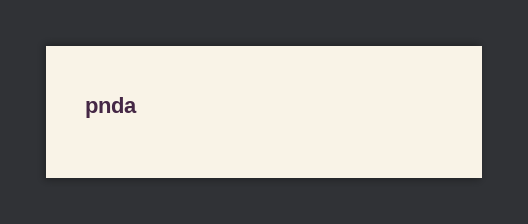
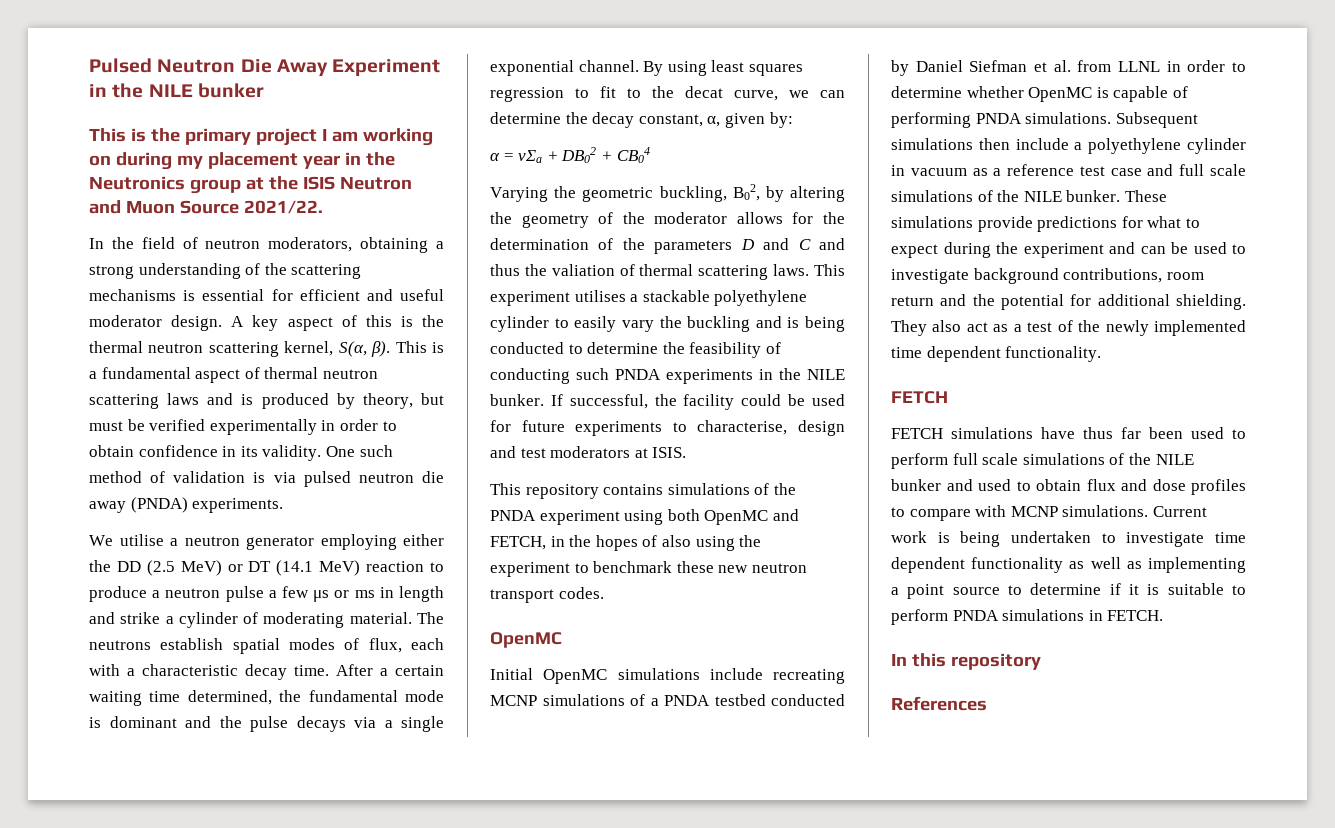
- pnda
+ Pulsed Neutron Die Away Experiment in the NILE bunker
+ This is the primary project I am working on during my placement year in the Neutronics group at the ISIS Neutron and Muon Source 2021/22.
+ In the field of neutron moderators, obtaining a strong understanding of the scattering mechanisms is essential for efficient and useful moderator design. A key aspect of this is the thermal neutron scattering kernel, S(α, β). This is a fundamental aspect of thermal neutron scattering laws and is produced by theory, but must be verified experimentally in order to obtain confidence in its validity. One such method of validation is via pulsed neutron die away (PNDA) experiments.
+ We utilise a neutron generator employing either the DD (2.5 MeV) or DT (14.1 MeV) reaction to produce a neutron pulse a few μs or ms in length and strike a cylinder of moderating material. The neutrons establish spatial modes of flux, each with a characteristic decay time. After a certain waiting time determined, the fundamental mode is dominant and the pulse decays via a single exponential channel. By using least squares regression to fit to the decat curve, we can determine the decay constant, α, given by:
+ α = vΣa + DB02 + CB04
+ Varying the geometric buckling, B02, by altering the geometry of the moderator allows for the determination of the parameters D and C and thus the valiation of thermal scattering laws. This experiment utilises a stackable polyethylene cylinder to easily vary the buckling and is being conducted to determine the feasibility of conducting such PNDA experiments in the NILE bunker. If successful, the facility could be used for future experiments to characterise, design and test moderators at ISIS.
+ This repository contains simulations of the PNDA experiment using both OpenMC and FETCH, in the hopes of also using the experiment to benchmark these new neutron transport codes.
+ OpenMC
+ Initial OpenMC simulations include recreating MCNP simulations of a PNDA testbed conducted by Daniel Siefman et al. from LLNL in order to determine whether OpenMC is capable of performing PNDA simulations. Subsequent simulations then include a polyethylene cylinder in vacuum as a reference test case and full scale simulations of the NILE bunker. These simulations provide predictions for what to expect during the experiment and can be used to investigate background contributions, room return and the potential for additional shielding. They also act as a test of the newly implemented time dependent functionality.
+ FETCH
+ FETCH simulations have thus far been used to perform full scale simulations of the NILE bunker and used to obtain flux and dose profiles to compare with MCNP simulations. Current work is being undertaken to investigate time dependent functionality as well as implementing a point source to determine if it is suitable to perform PNDA simulations in FETCH.
+ In this repository
+ References

